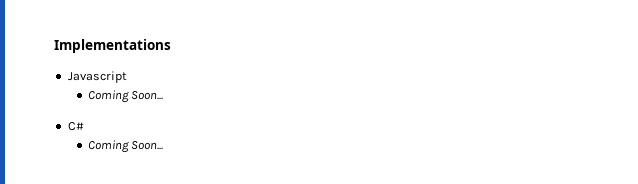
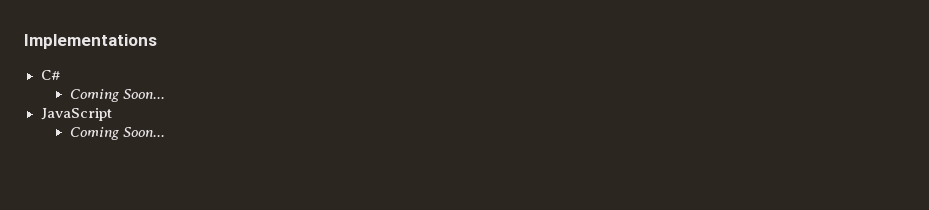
- Javascript
- Coming Soon...
+ JavaScript
+ Coming Soon...

